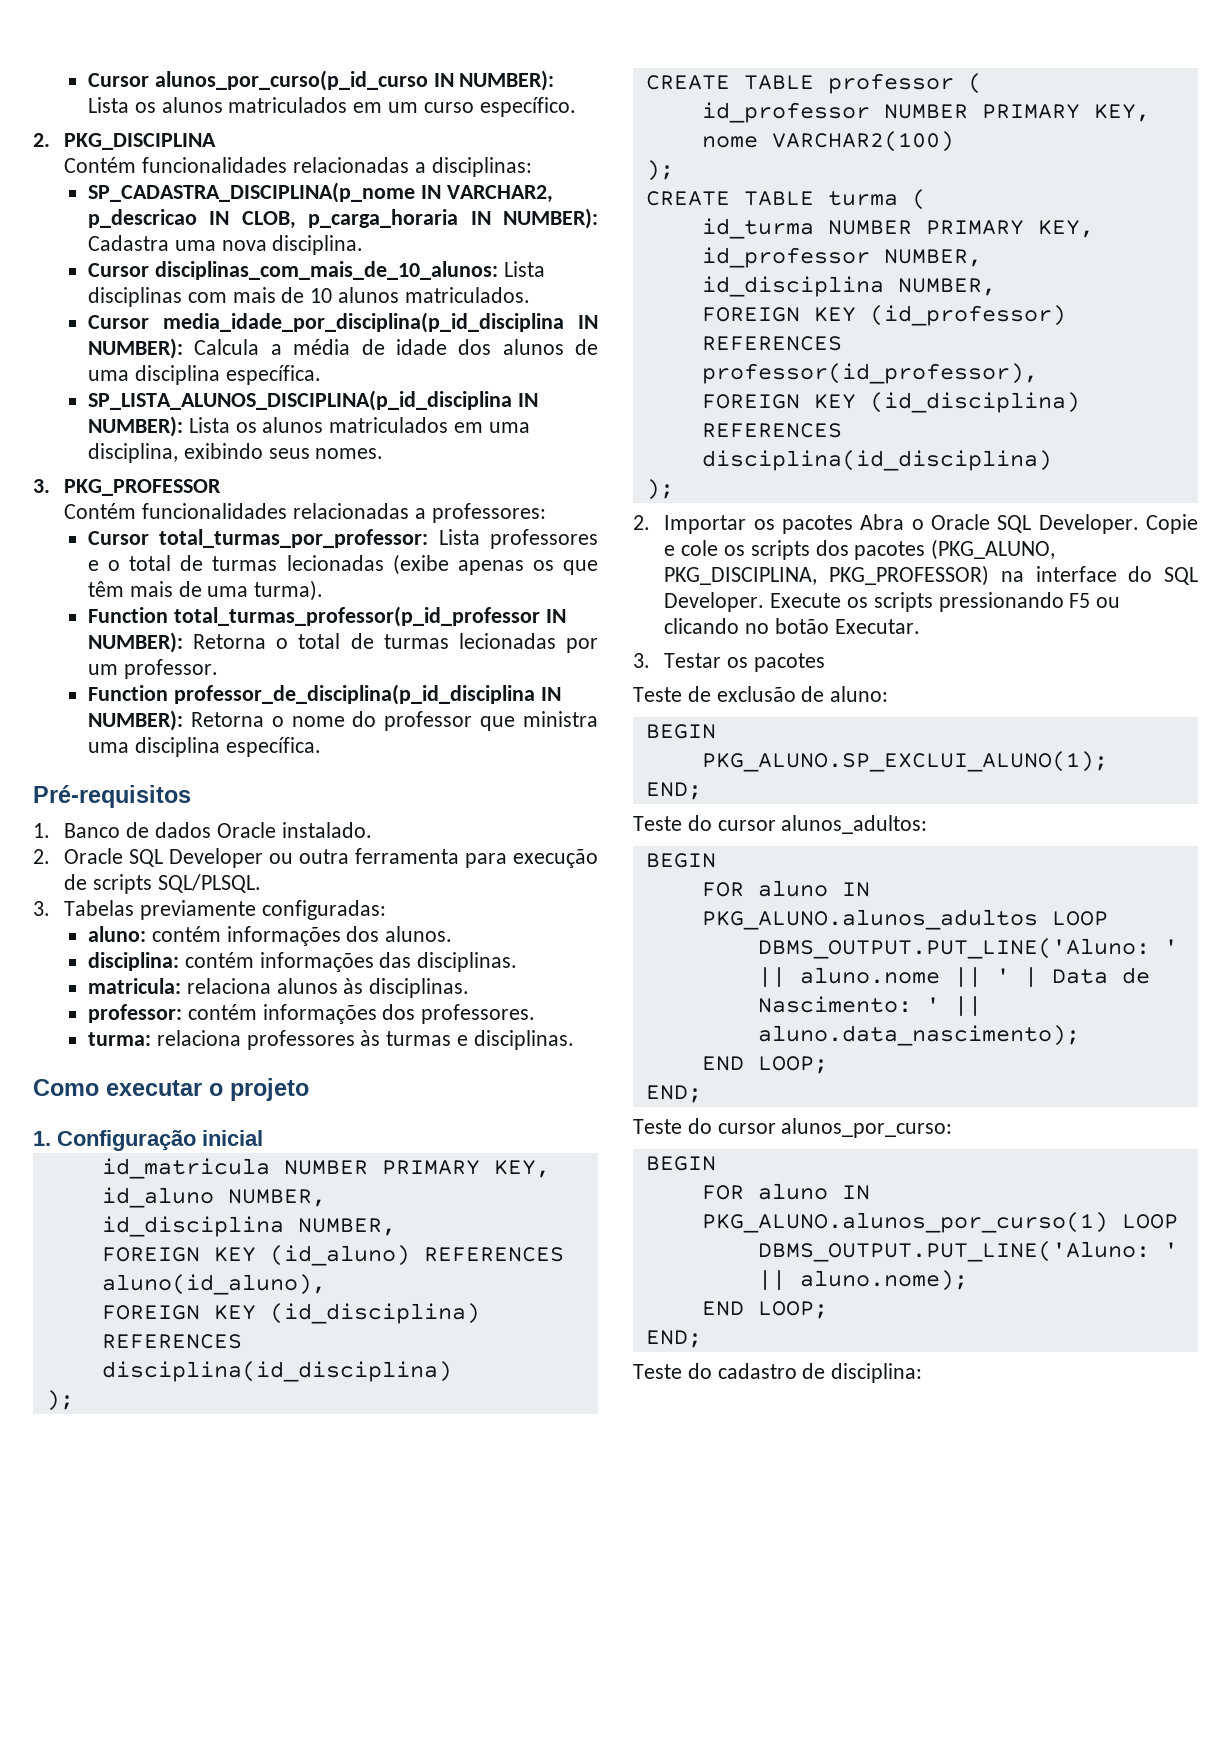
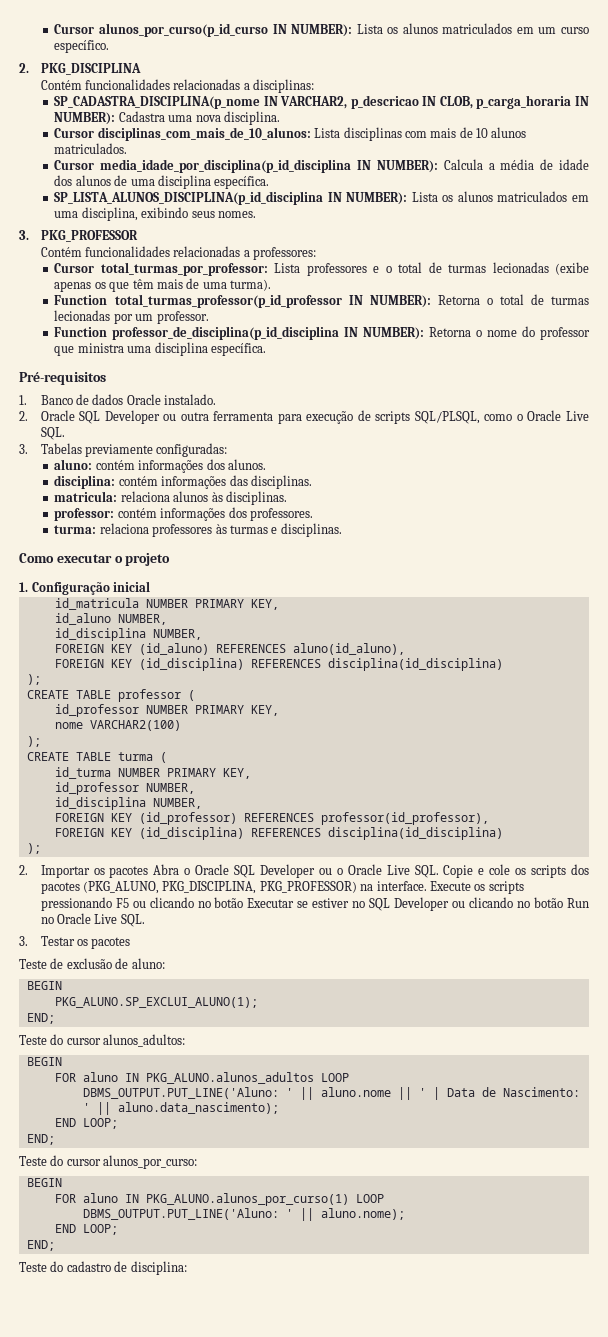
- 2. Oracle SQL Developer ou outra ferramenta para execução de scripts SQL/PLSQL.
+ 2. Oracle SQL Developer ou outra ferramenta para execução de scripts SQL/PLSQL, como o Oracle Live SQL.
- 2. Importar os pacotes Abra o Oracle SQL Developer. Copie e cole os scripts dos pacotes (PKG_ALUNO, PKG_DISCIPLINA, PKG_PROFESSOR) na interface do SQL Developer.
+ 2. Importar os pacotes Abra o Oracle SQL Developer ou o Oracle Live SQL. Copie e cole os scripts dos pacotes (PKG_ALUNO, PKG_DISCIPLINA, PKG_PROFESSOR) na interface.
- Execute os scripts pressionando F5 ou clicando no botão Executar.
+ Execute os scripts pressionando F5 ou clicando no botão Executar se estiver no SQL Developer ou clicando no botão Run no Oracle Live SQL.

